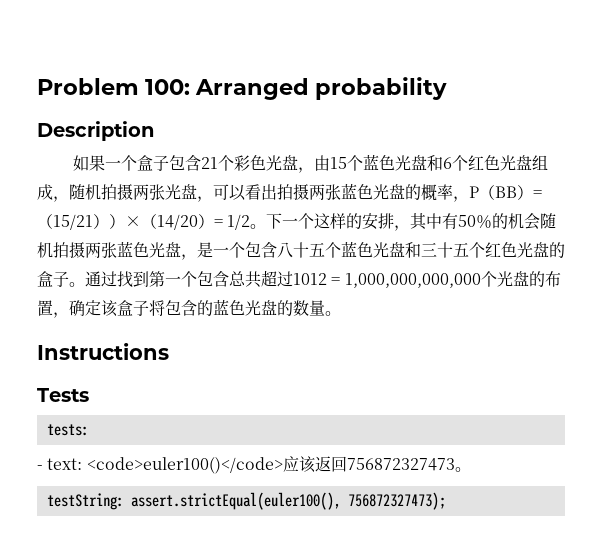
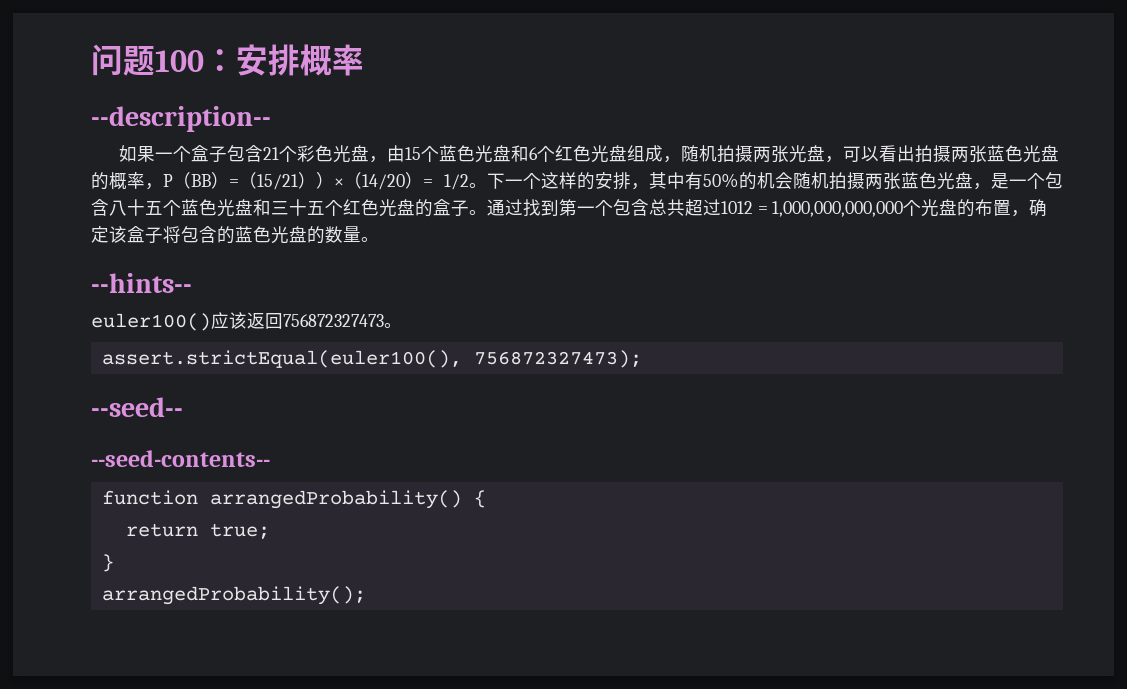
- Problem 100: Arranged probability
- Description
+ 问题100：安排概率
+ --description--
- Instructions
- Tests
- tests:
- - text: <code>euler100()</code>应该返回756872327473。
+ --hints--
+ euler100()应该返回756872327473。
- testString: assert.strictEqual(euler100(), 756872327473);
+ assert.strictEqual(euler100(), 756872327473);
+ --seed--
+ --seed-contents--
+ function arrangedProbability() {
+ return true;
+ }
+ arrangedProbability();

